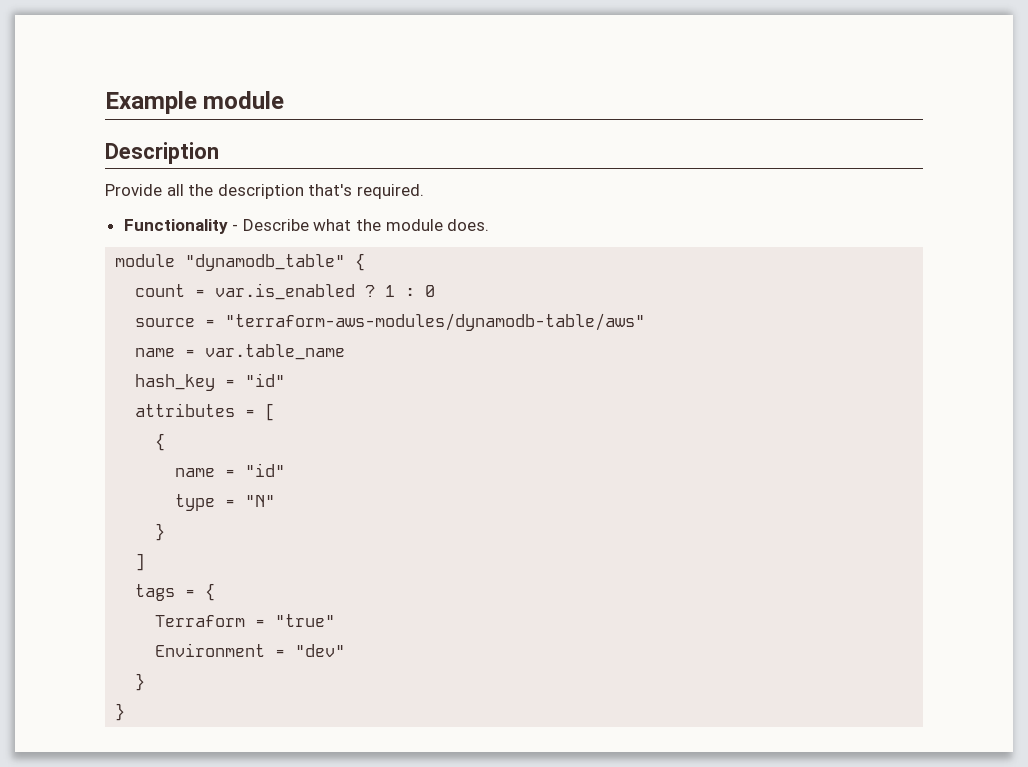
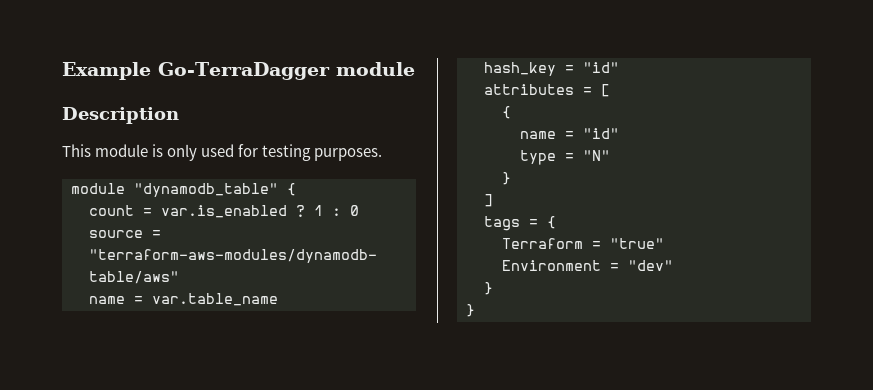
- Example module
+ Example Go-TerraDagger module
- Provide all the description that's required.
- Functionality - Describe what the module does.
+ This module is only used for testing purposes.

